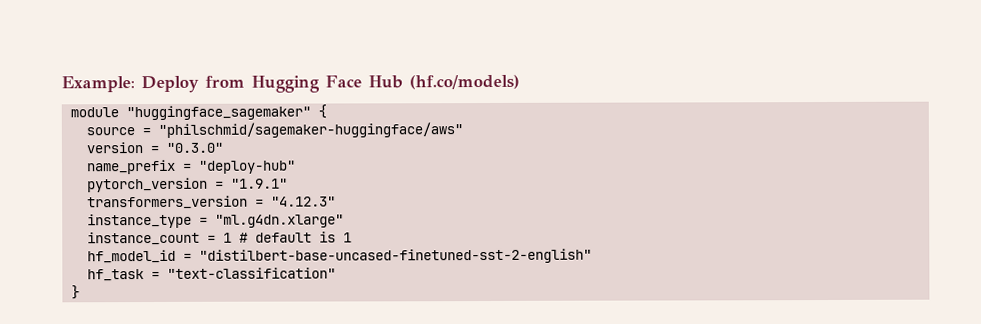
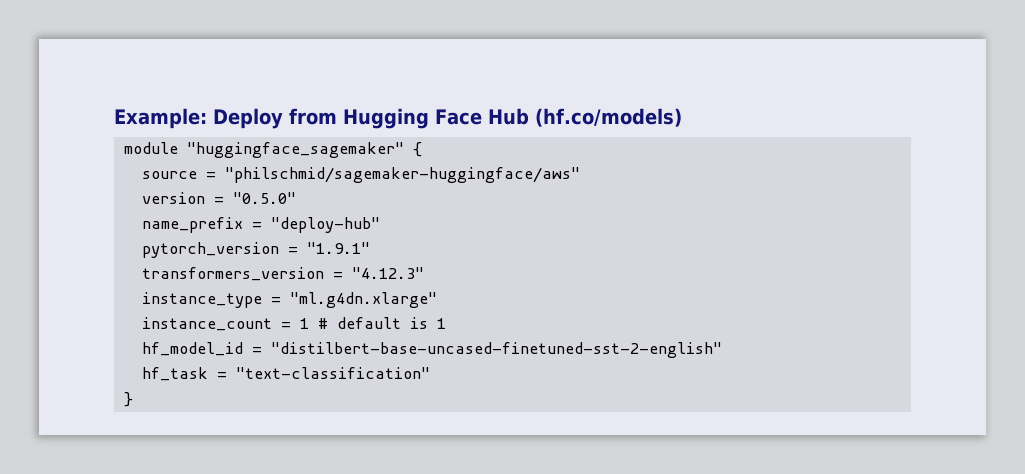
- version = "0.3.0"
+ version = "0.5.0"

